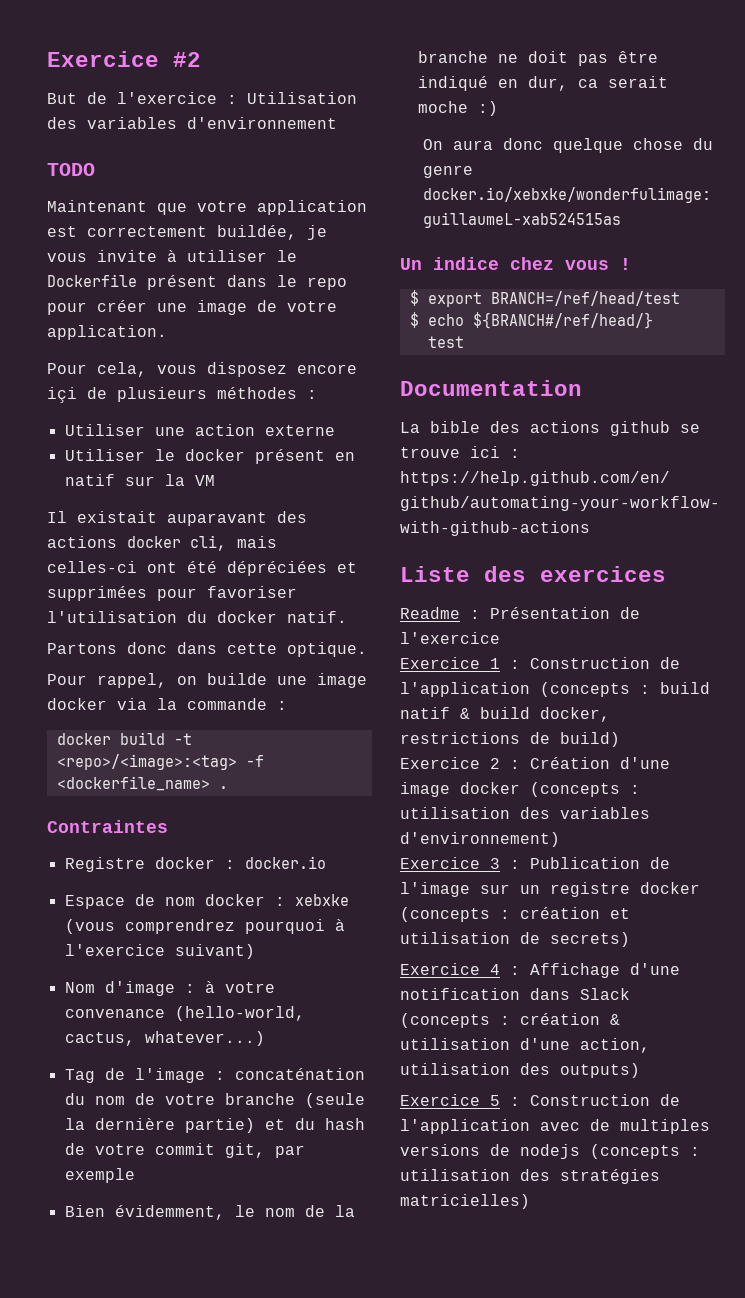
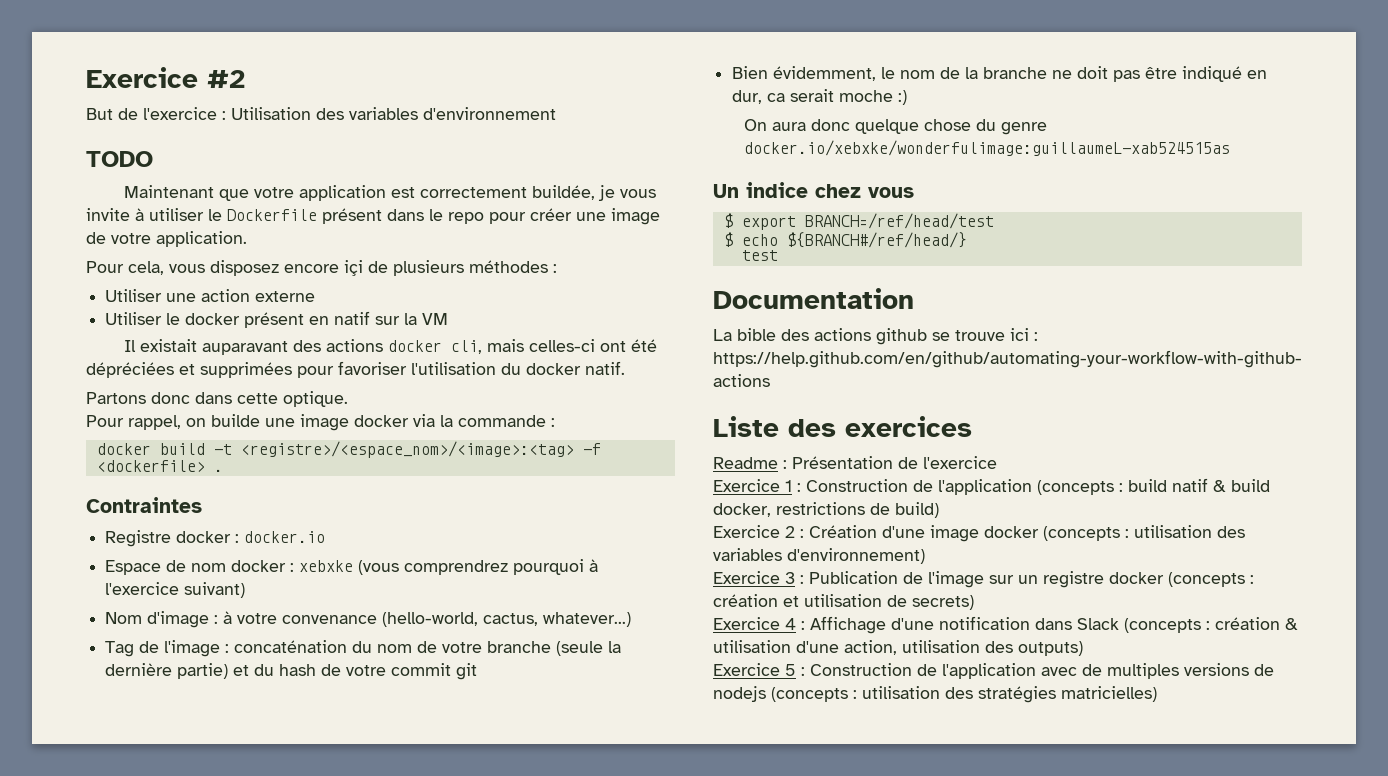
- docker build -t <repo>/<image>:<tag> -f <dockerfile_name> .
+ docker build -t <registre>/<espace_nom>/<image>:<tag> -f <dockerfile> .
- Tag de l'image : concaténation du nom de votre branche (seule la dernière partie) et du hash de votre commit git, par exemple
+ Tag de l'image : concaténation du nom de votre branche (seule la dernière partie) et du hash de votre commit git
- Un indice chez vous !
+ Un indice chez vous

